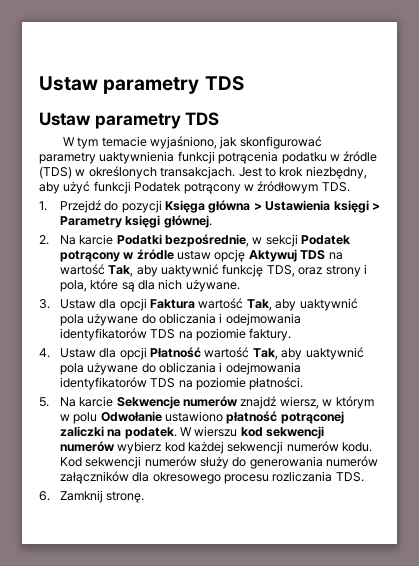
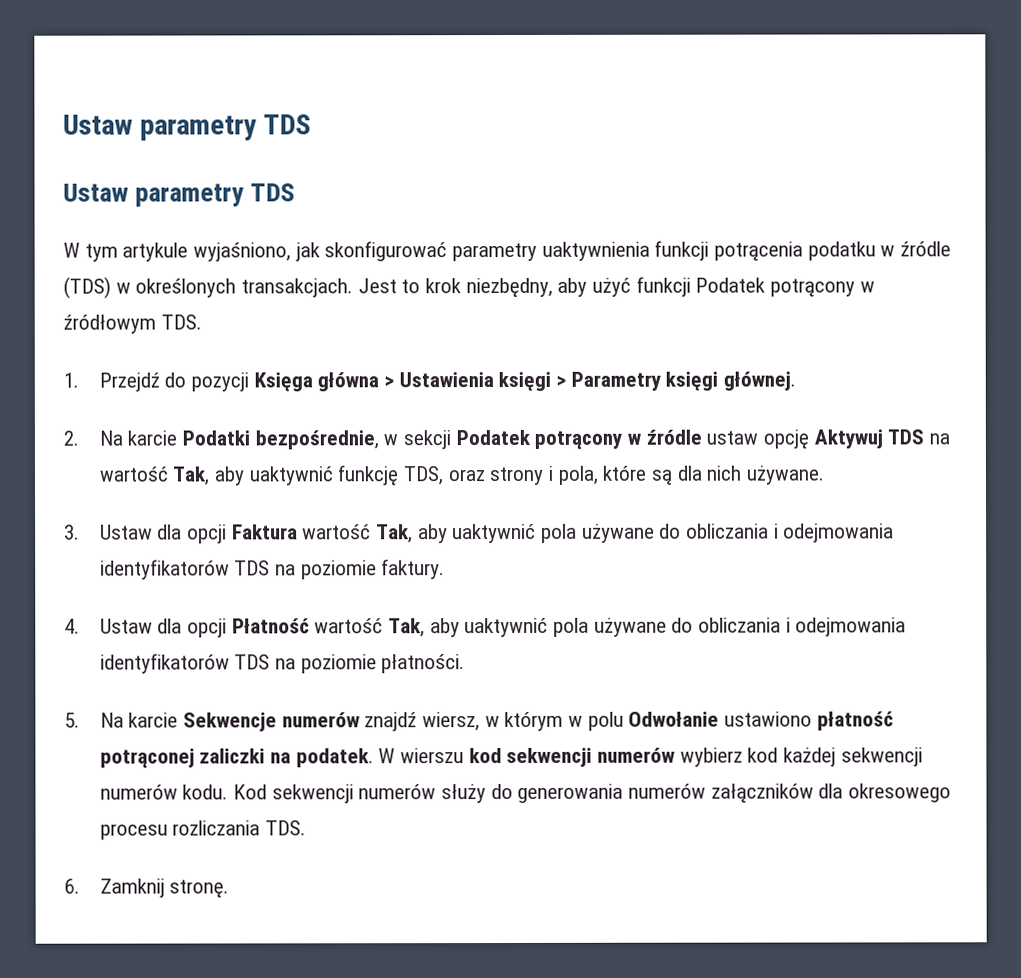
- W tym temacie wyjaśniono, jak skonfigurować parametry uaktywnienia funkcji potrącenia podatku w źródle (TDS) w określonych transakcjach.
+ W tym artykule wyjaśniono, jak skonfigurować parametry uaktywnienia funkcji potrącenia podatku w źródle (TDS) w określonych transakcjach.

